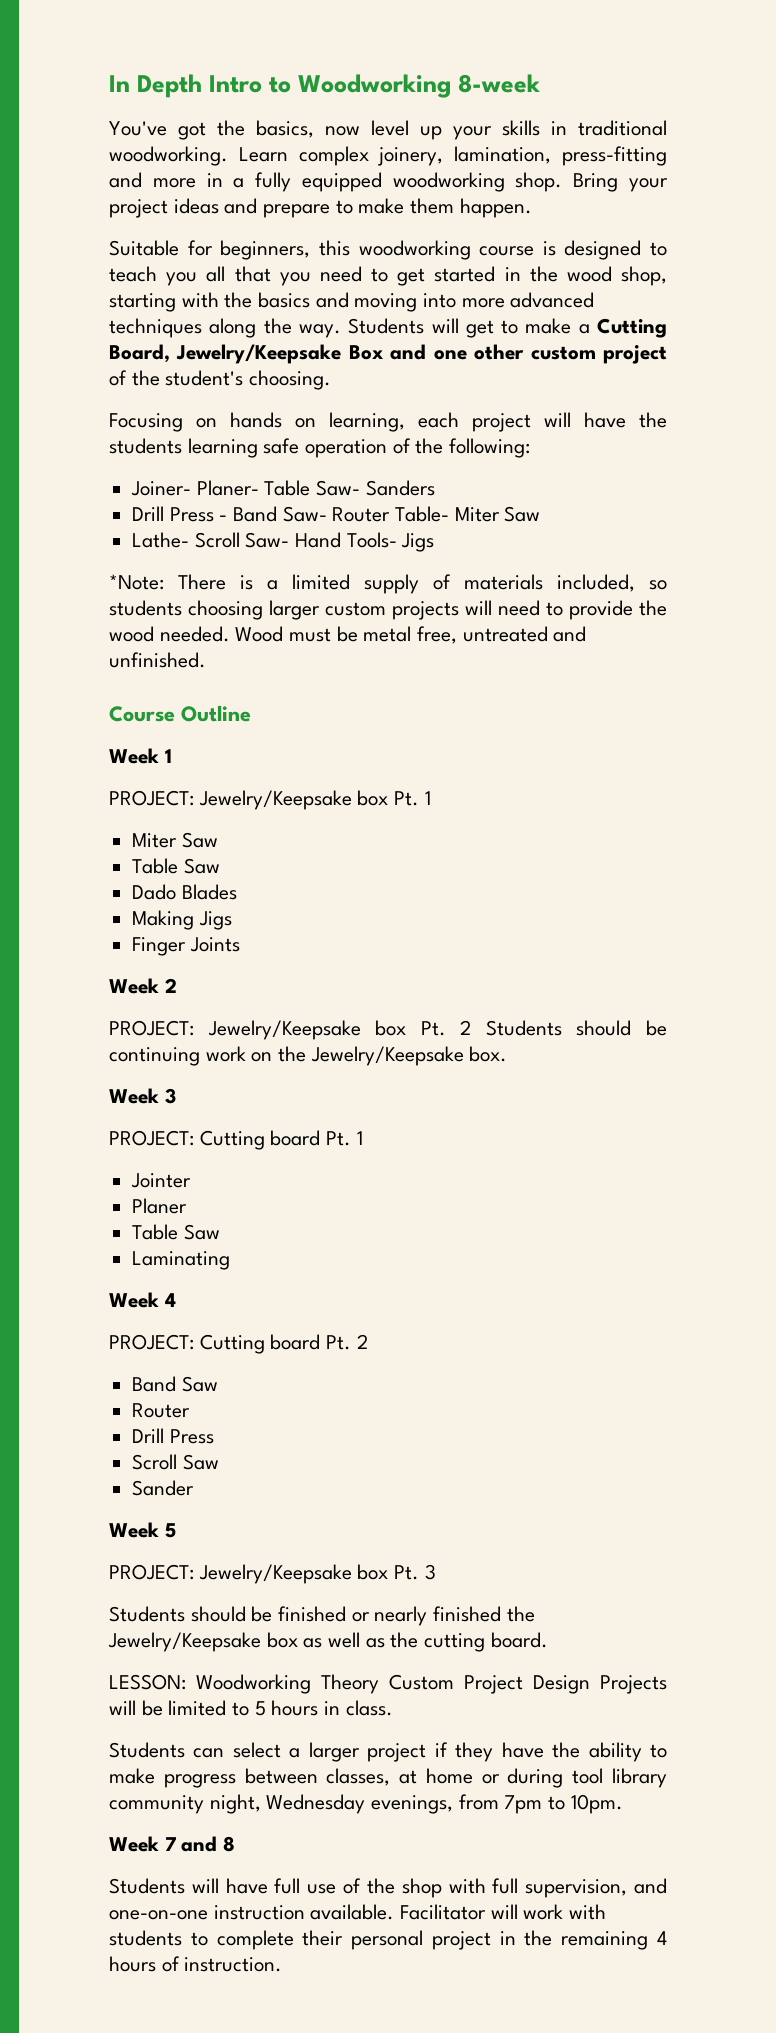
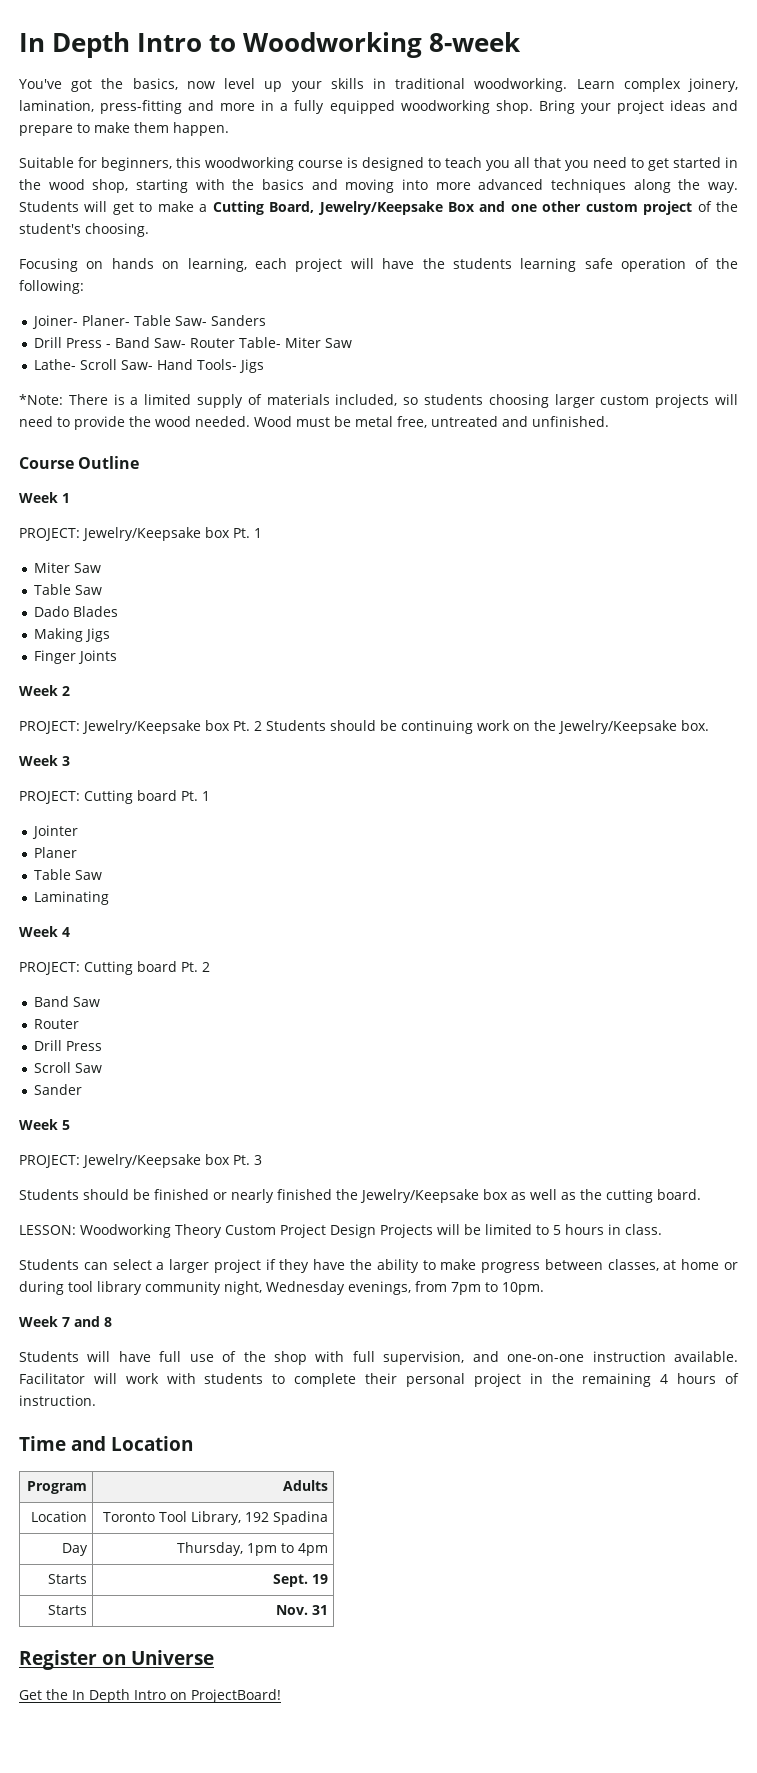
+ Time and Location
+ Program | Adults
+ Location | Toronto Tool Library, 192 Spadina
+ Day | Thursday, 1pm to 4pm
+ Starts | Sept. 19
+ Starts | Nov. 31
+ Register on Universe
+ Get the In Depth Intro on ProjectBoard!

